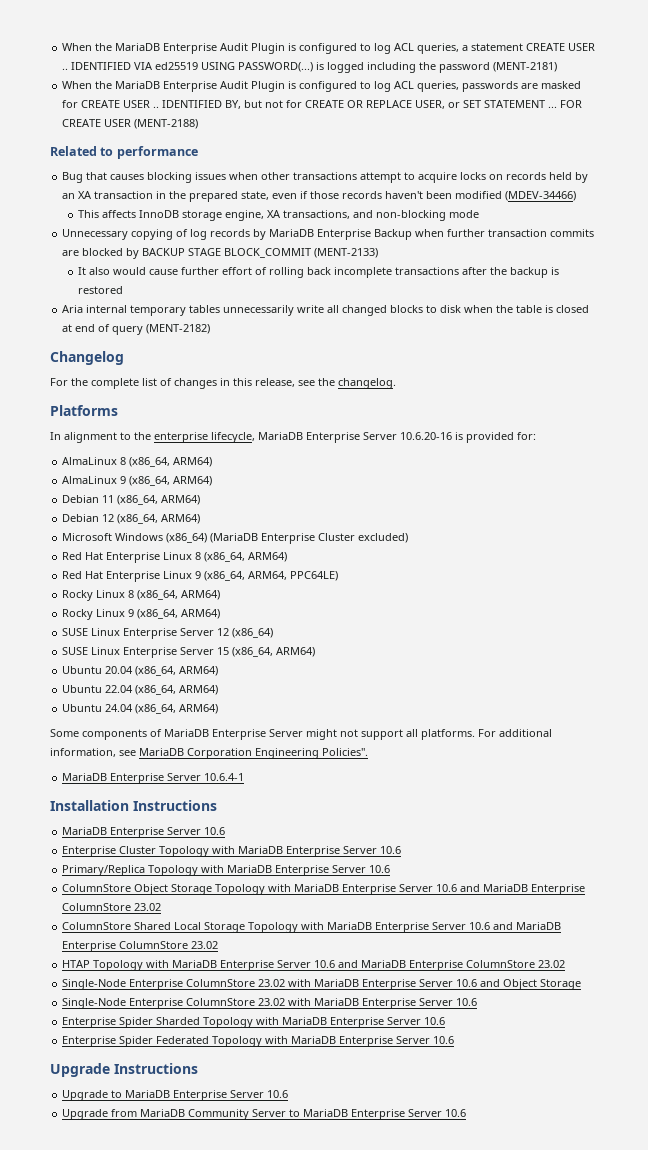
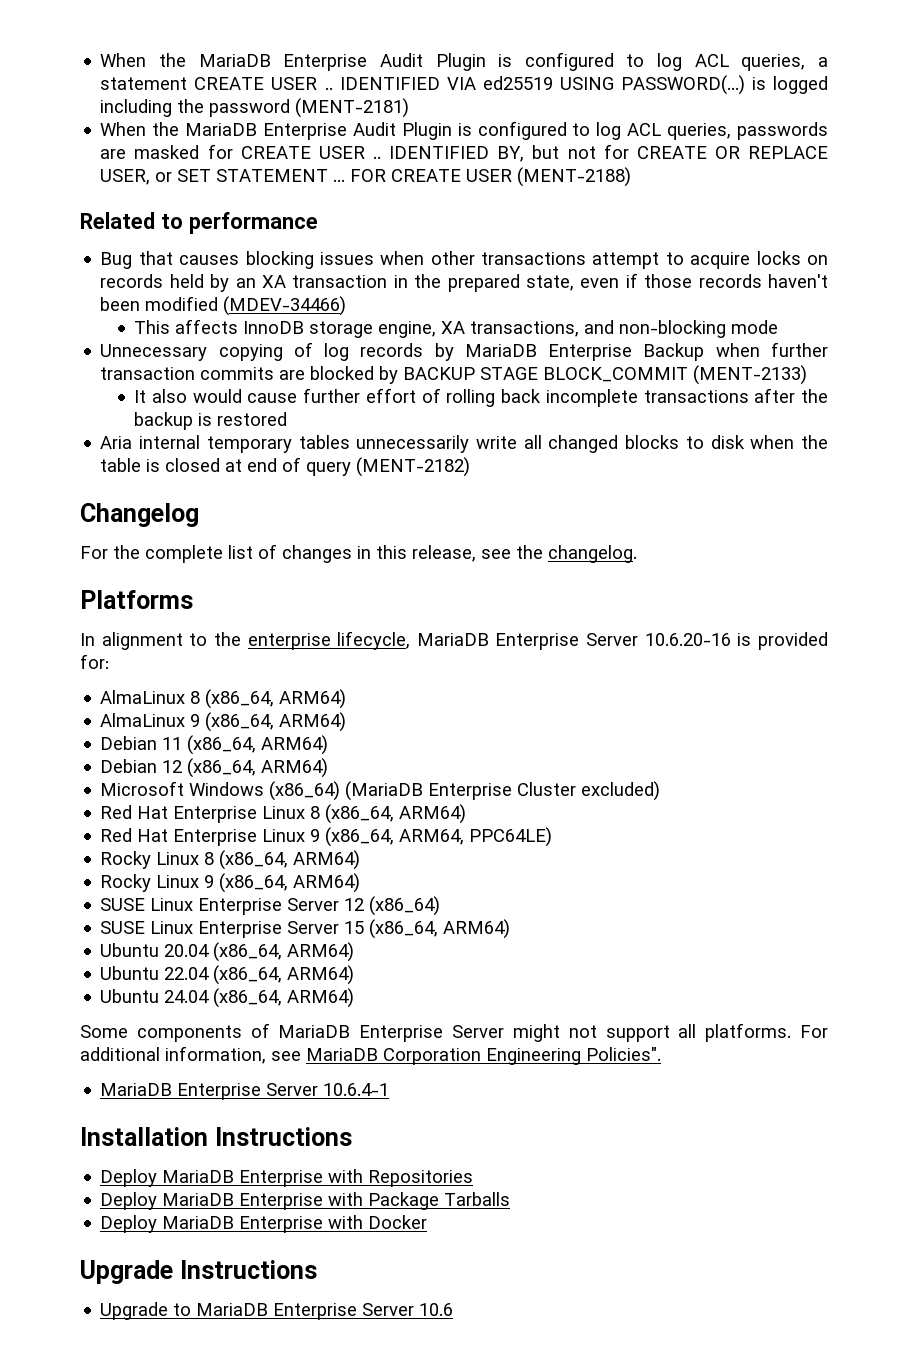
  Installation Instructions
- MariaDB Enterprise Server 10.6
- Enterprise Cluster Topology with MariaDB Enterprise Server 10.6
- Primary/Replica Topology with MariaDB Enterprise Server 10.6
- ColumnStore Object Storage Topology with MariaDB Enterprise Server 10.6 and MariaDB Enterprise ColumnStore 23.02
- ColumnStore Shared Local Storage Topology with MariaDB Enterprise Server 10.6 and MariaDB Enterprise ColumnStore 23.02
- HTAP Topology with MariaDB Enterprise Server 10.6 and MariaDB Enterprise ColumnStore 23.02
- Single-Node Enterprise ColumnStore 23.02 with MariaDB Enterprise Server 10.6 and Object Storage
- Single-Node Enterprise ColumnStore 23.02 with MariaDB Enterprise Server 10.6
- Enterprise Spider Sharded Topology with MariaDB Enterprise Server 10.6
- Enterprise Spider Federated Topology with MariaDB Enterprise Server 10.6
+ Deploy MariaDB Enterprise with Repositories
+ Deploy MariaDB Enterprise with Package Tarballs
+ Deploy MariaDB Enterprise with Docker
- Upgrade from MariaDB Community Server to MariaDB Enterprise Server 10.6

